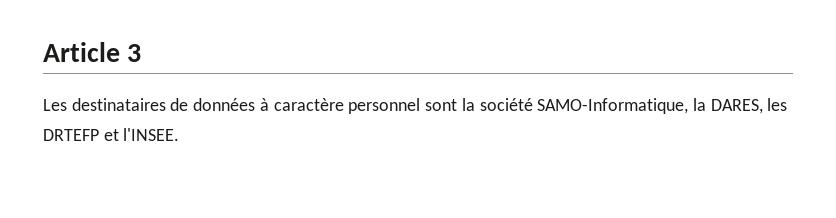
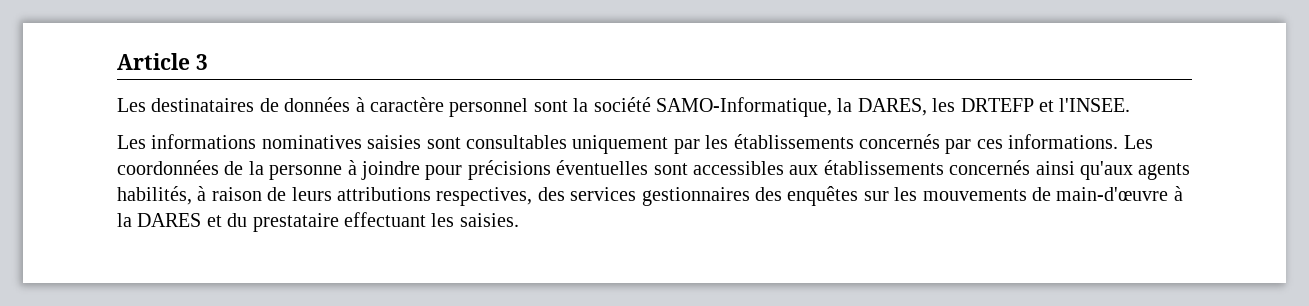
+ Les informations nominatives saisies sont consultables uniquement par les établissements concernés par ces informations. Les coordonnées de la personne à joindre pour précisions éventuelles sont accessibles aux établissements concernés ainsi qu'aux agents habilités, à raison de leurs attributions respectives, des services gestionnaires des enquêtes sur les mouvements de main-d'œuvre à la DARES et du prestataire effectuant les saisies.

